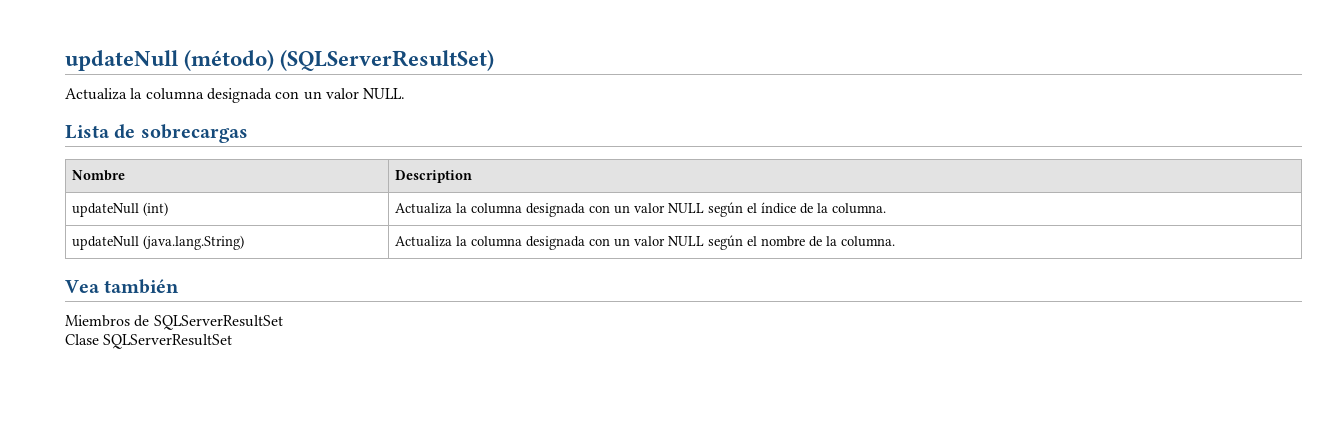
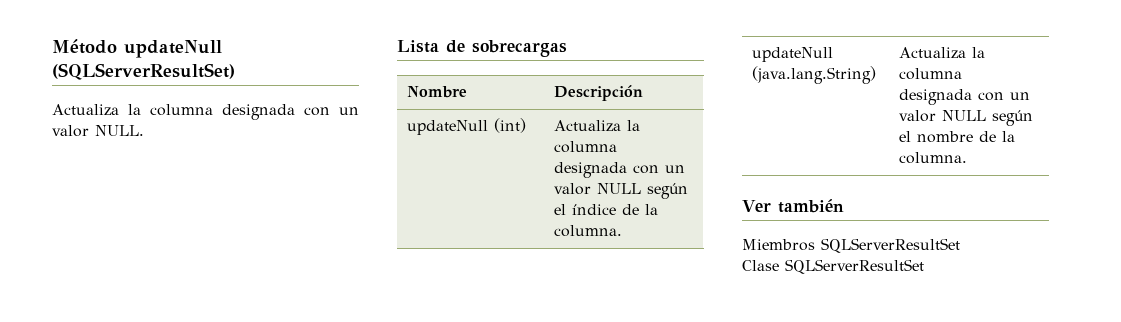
- updateNull (método) (SQLServerResultSet)
+ Método updateNull (SQLServerResultSet)
- Nombre | Description
+ Nombre | Descripción
- Vea también
+ Ver también
- Miembros de SQLServerResultSet
+ Miembros SQLServerResultSet

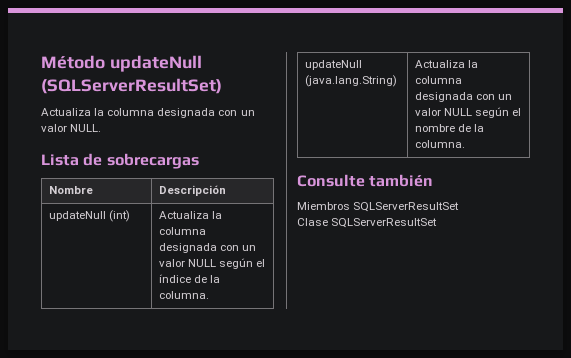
- Ver también
+ Consulte también

